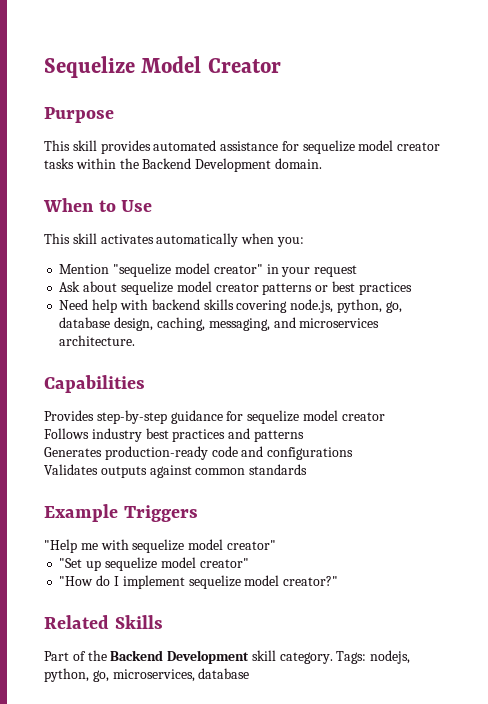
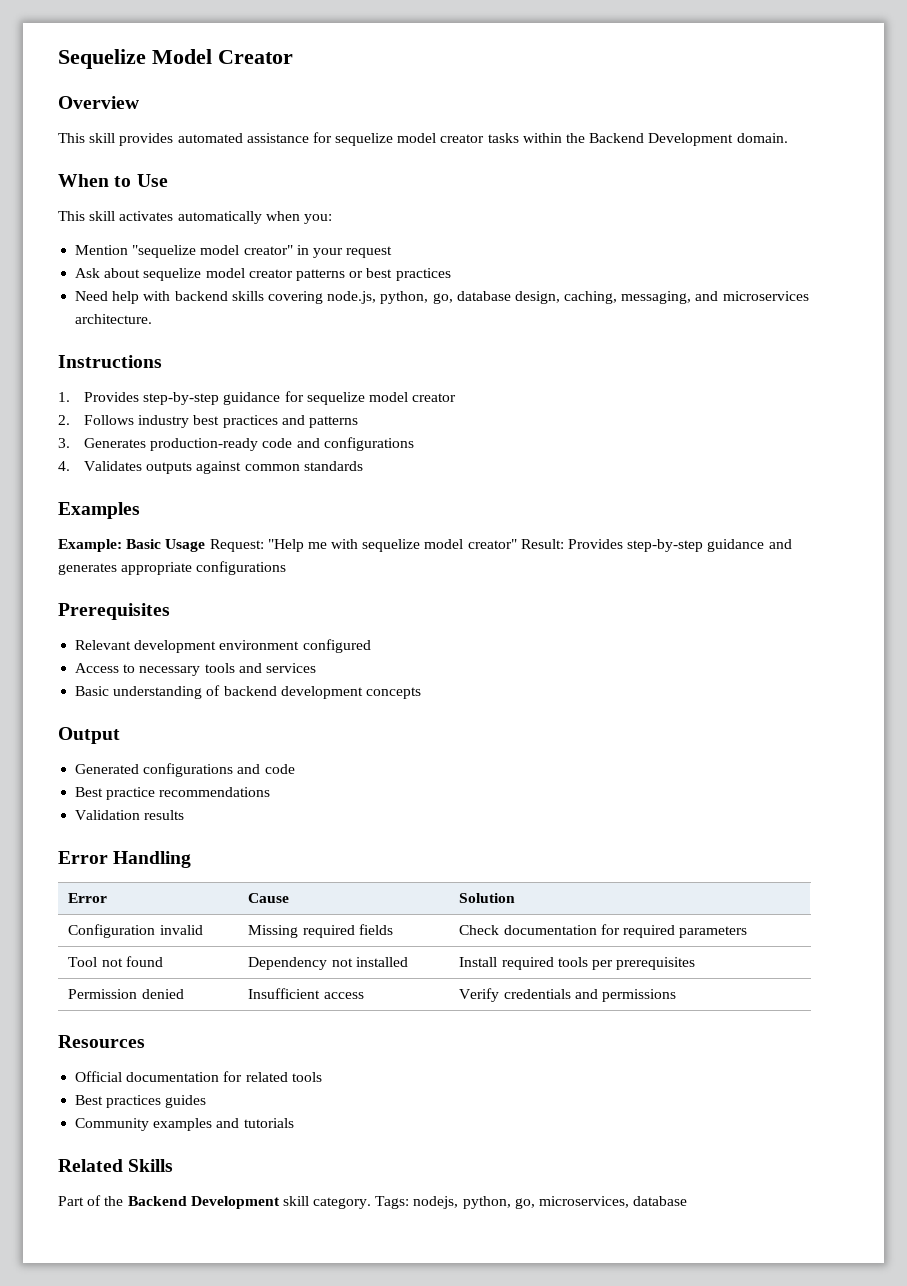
- Purpose
+ Overview
- Capabilities
- Provides step-by-step guidance for sequelize model creator
+ Instructions
+ 1. Provides step-by-step guidance for sequelize model creator
- Follows industry best practices and patterns
+ 2. Follows industry best practices and patterns
- Generates production-ready code and configurations
+ 3. Generates production-ready code and configurations
- Validates outputs against common standards
+ 4. Validates outputs against common standards
- Example Triggers
- "Help me with sequelize model creator"
- "Set up sequelize model creator"
- "How do I implement sequelize model creator?"
+ Examples
+ Example: Basic Usage Request: "Help me with sequelize model creator" Result: Provides step-by-step guidance and generates appropriate configurations
+ Prerequisites
+ Relevant development environment configured
+ Access to necessary tools and services
+ Basic understanding of backend development concepts
+ Output
+ Generated configurations and code
+ Best practice recommendations
+ Validation results
+ Error Handling
+ Error | Cause | Solution
+ Configuration invalid | Missing required fields | Check documentation for required parameters
+ Tool not found | Dependency not installed | Install required tools per prerequisites
+ Permission denied | Insufficient access | Verify credentials and permissions
+ Resources
+ Official documentation for related tools
+ Best practices guides
+ Community examples and tutorials

